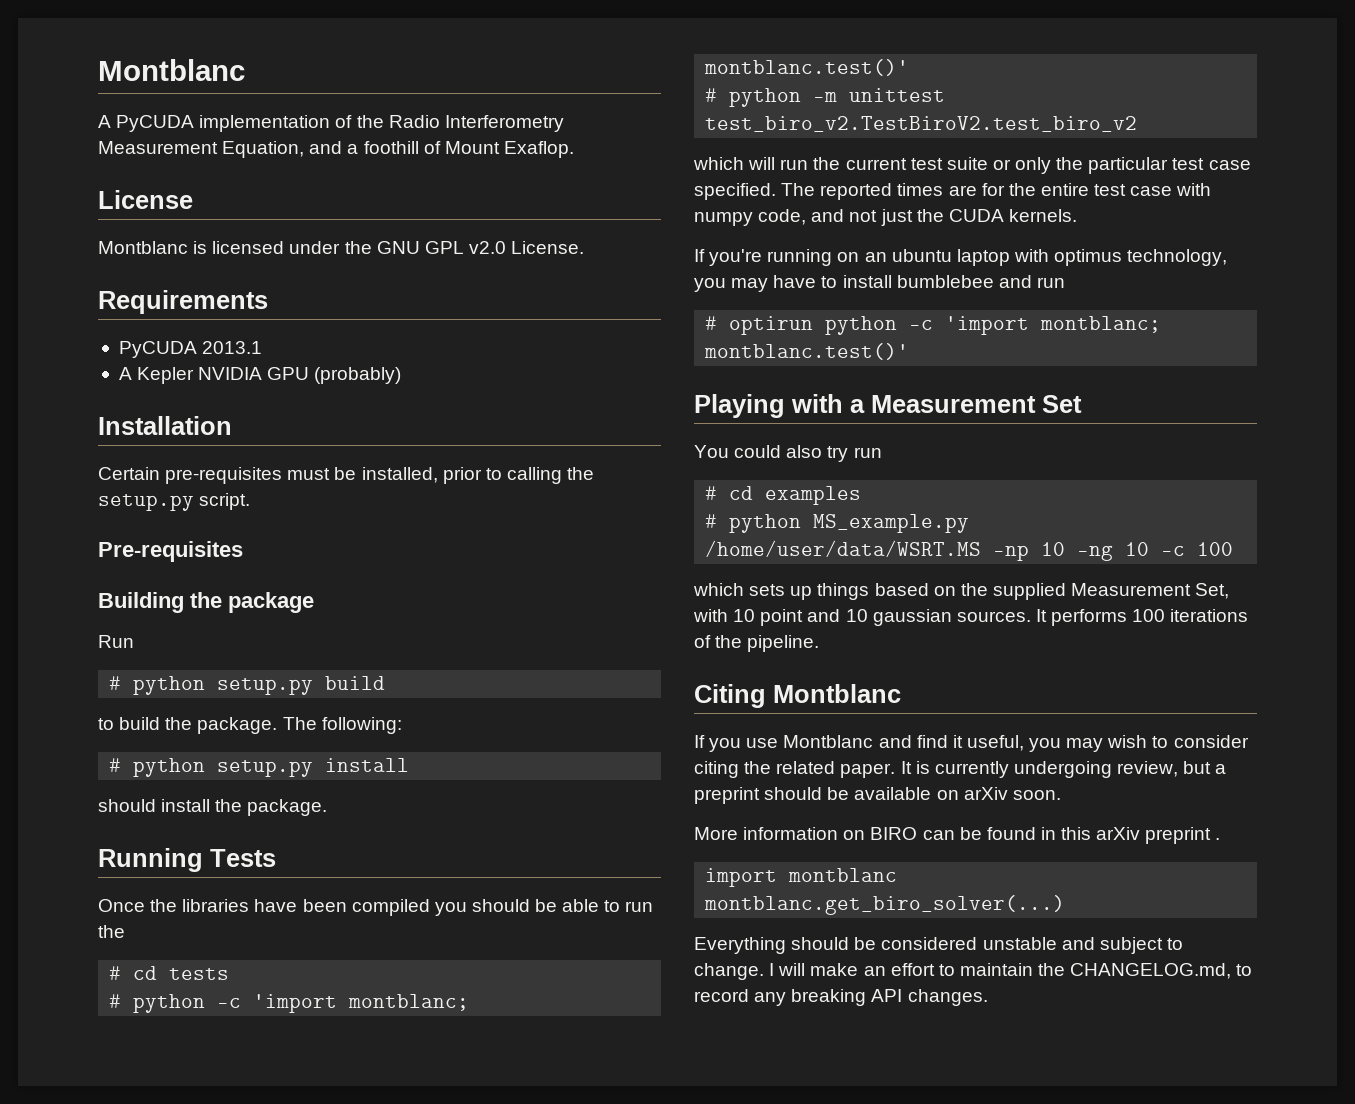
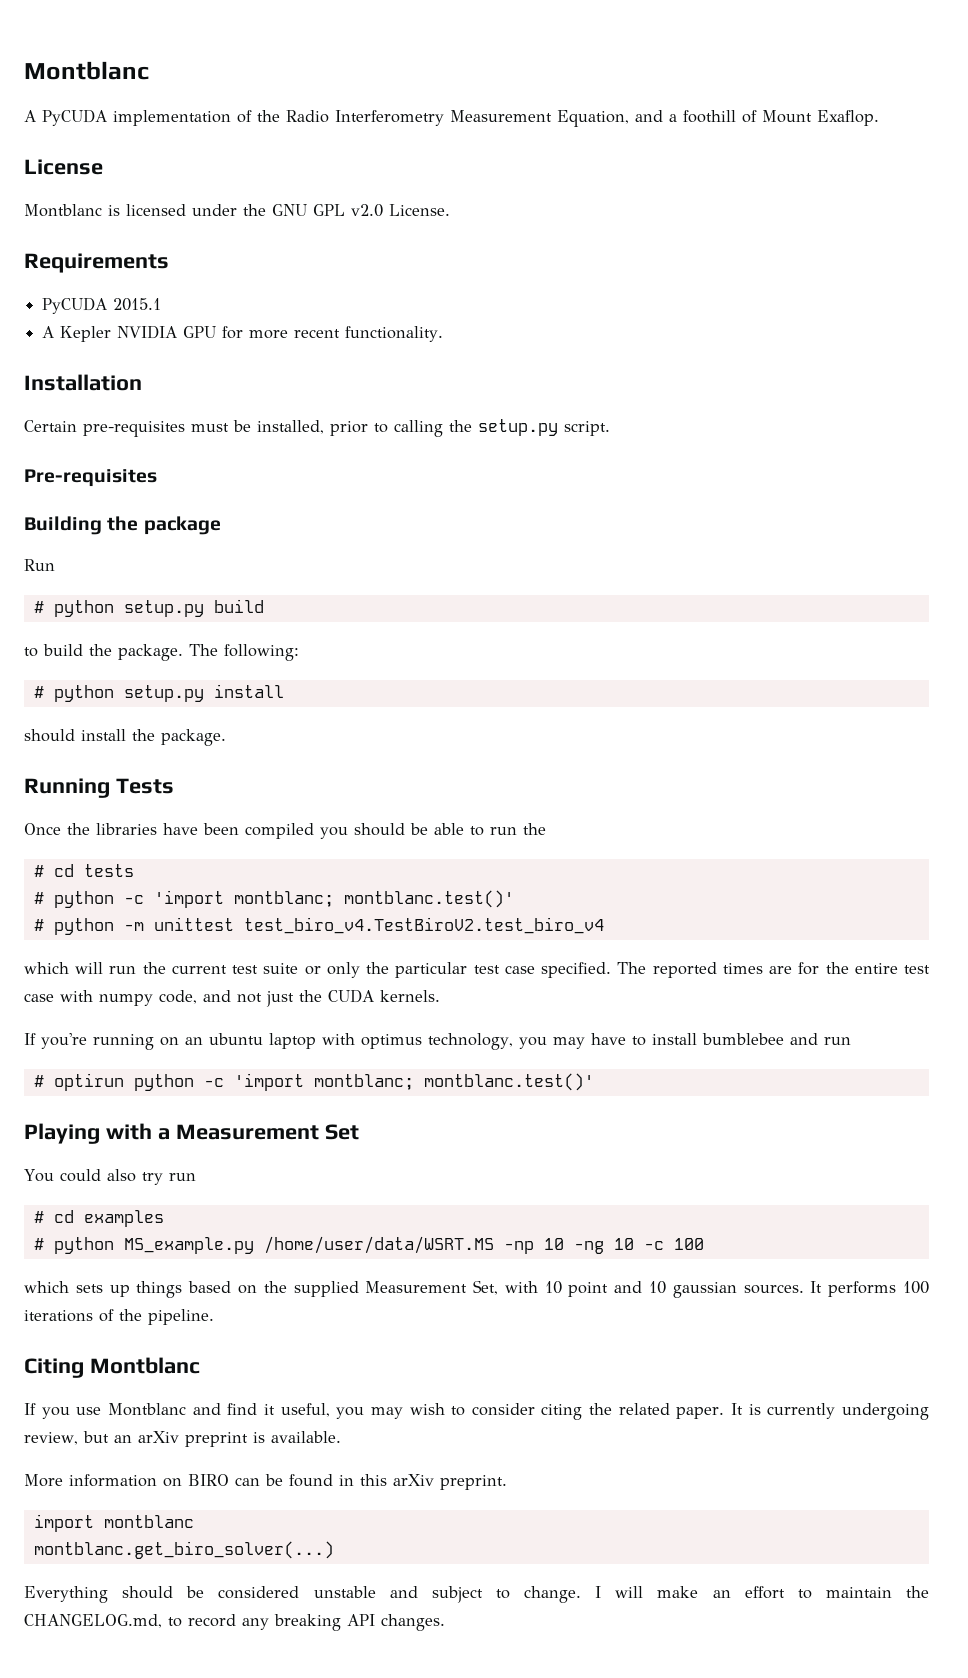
- PyCUDA 2013.1
+ PyCUDA 2015.1
- A Kepler NVIDIA GPU (probably)
+ A Kepler NVIDIA GPU for more recent functionality.
- # python -m unittest test_biro_v2.TestBiroV2.test_biro_v2
+ # python -m unittest test_biro_v4.TestBiroV2.test_biro_v4
- It is currently undergoing review, but a preprint should be available on arXiv soon.
+ It is currently undergoing review, but an arXiv preprint is available.
- More information on BIRO can be found in this arXiv preprint .
+ More information on BIRO can be found in this arXiv preprint.

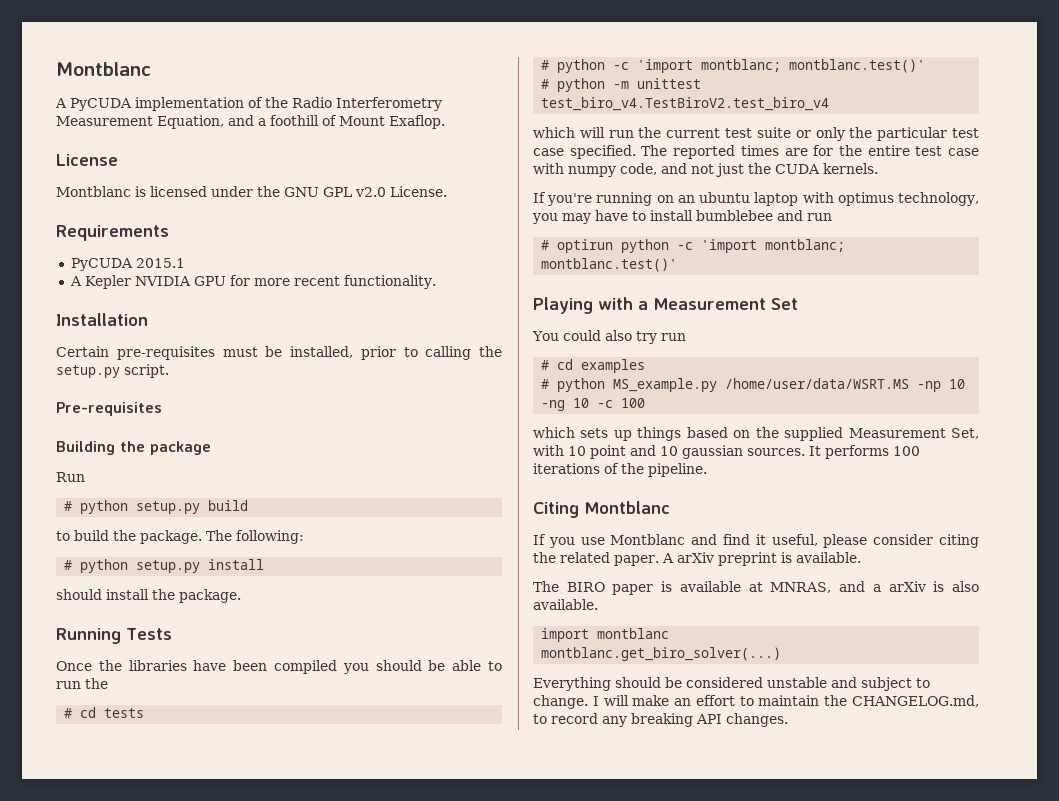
- If you use Montblanc and find it useful, you may wish to consider citing the related paper.
+ If you use Montblanc and find it useful, please consider citing the related paper.
- It is currently undergoing review, but an arXiv preprint is available.
- More information on BIRO can be found in this arXiv preprint.
+ A arXiv preprint is available.
+ The BIRO paper is available at MNRAS, and a arXiv is also available.

